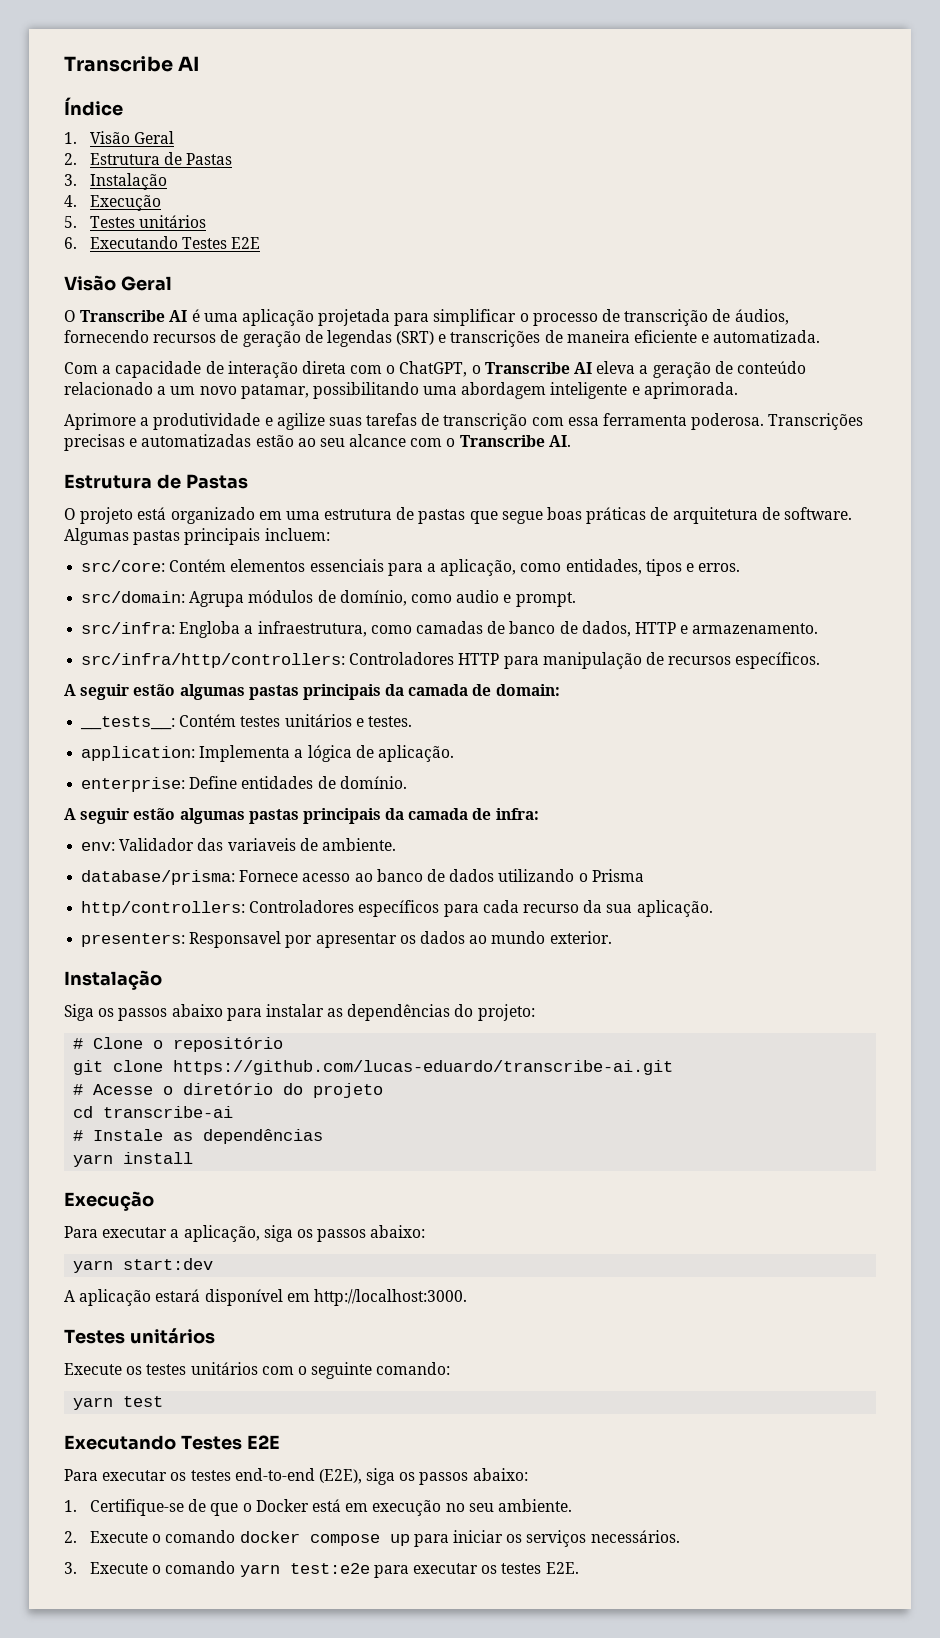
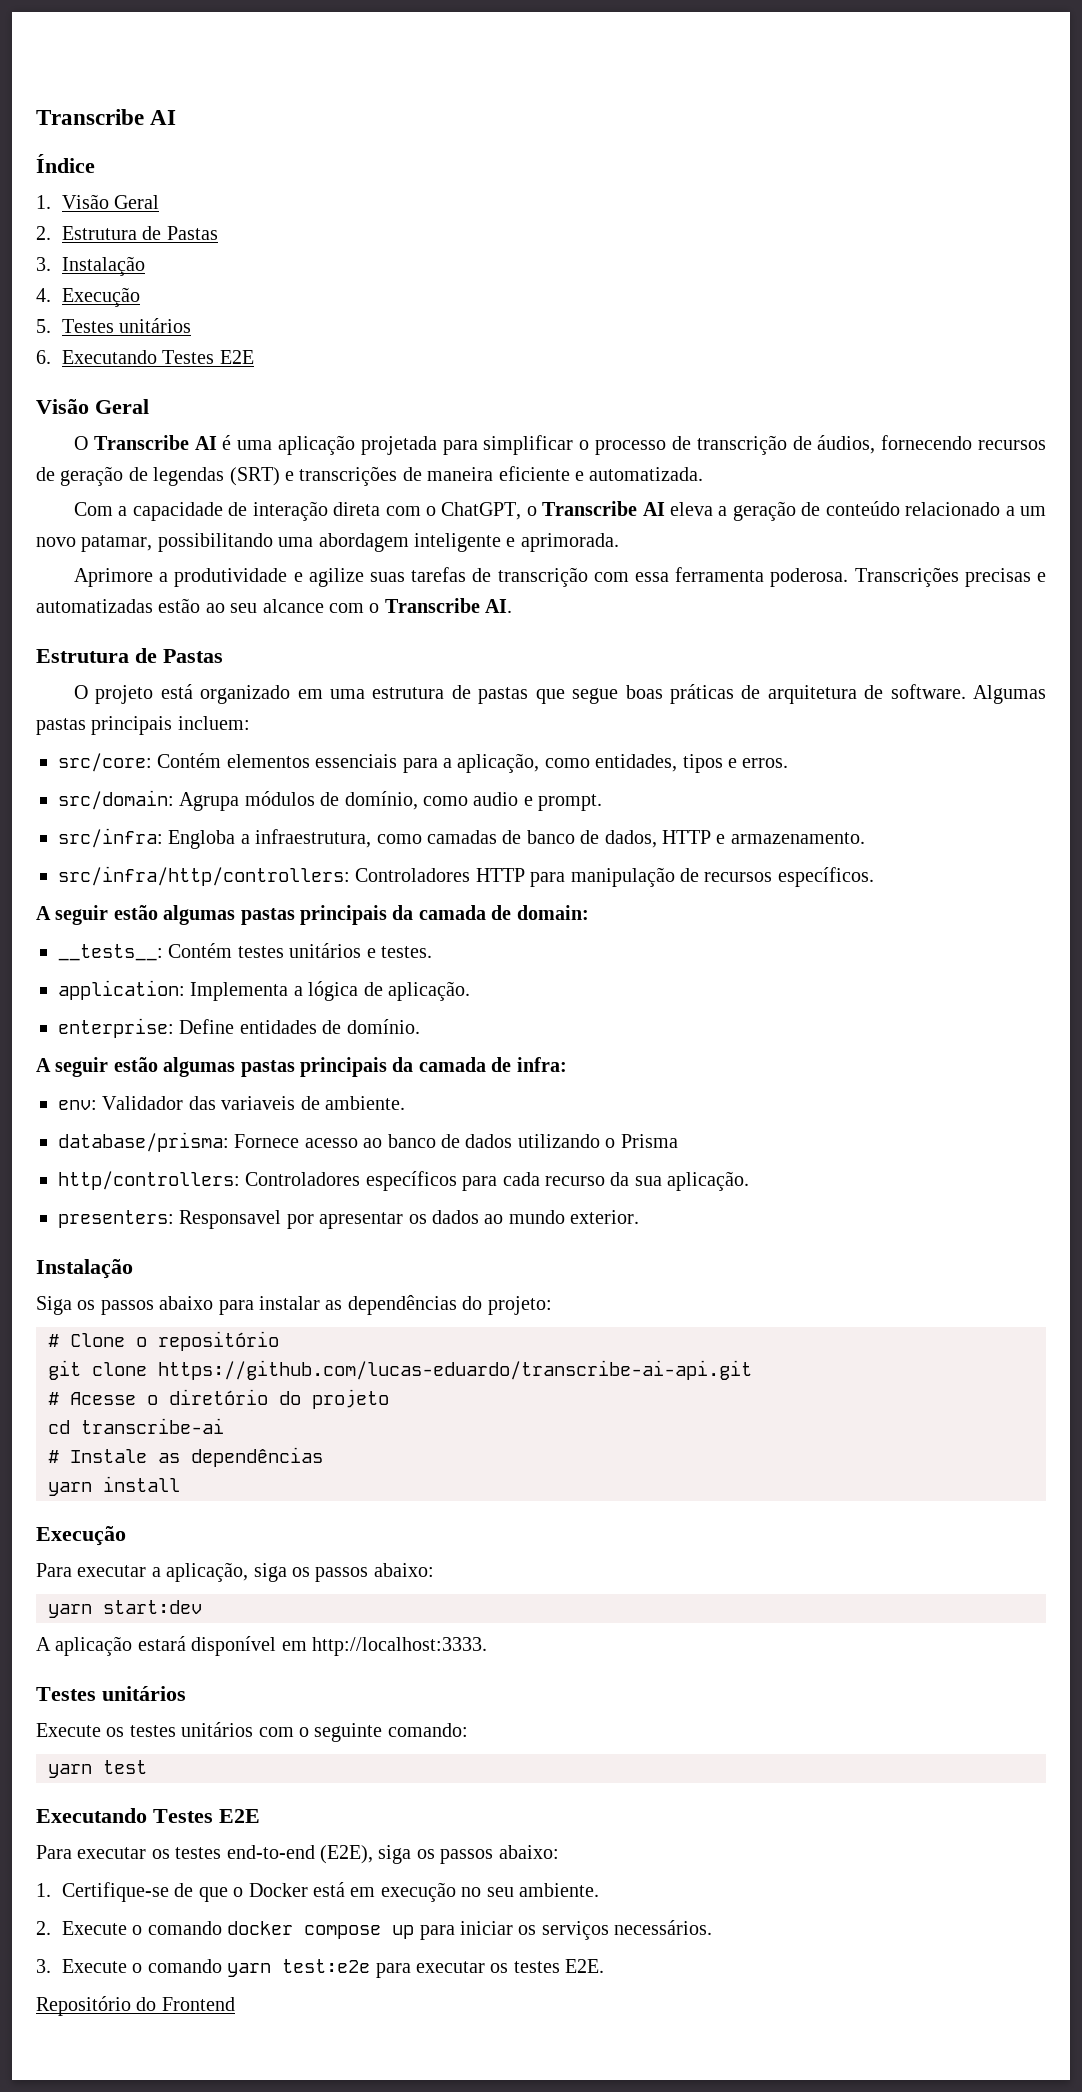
- git clone https://github.com/lucas-eduardo/transcribe-ai.git
+ git clone https://github.com/lucas-eduardo/transcribe-ai-api.git
- A aplicação estará disponível em http://localhost:3000.
+ A aplicação estará disponível em http://localhost:3333.
+ Repositório do Frontend

